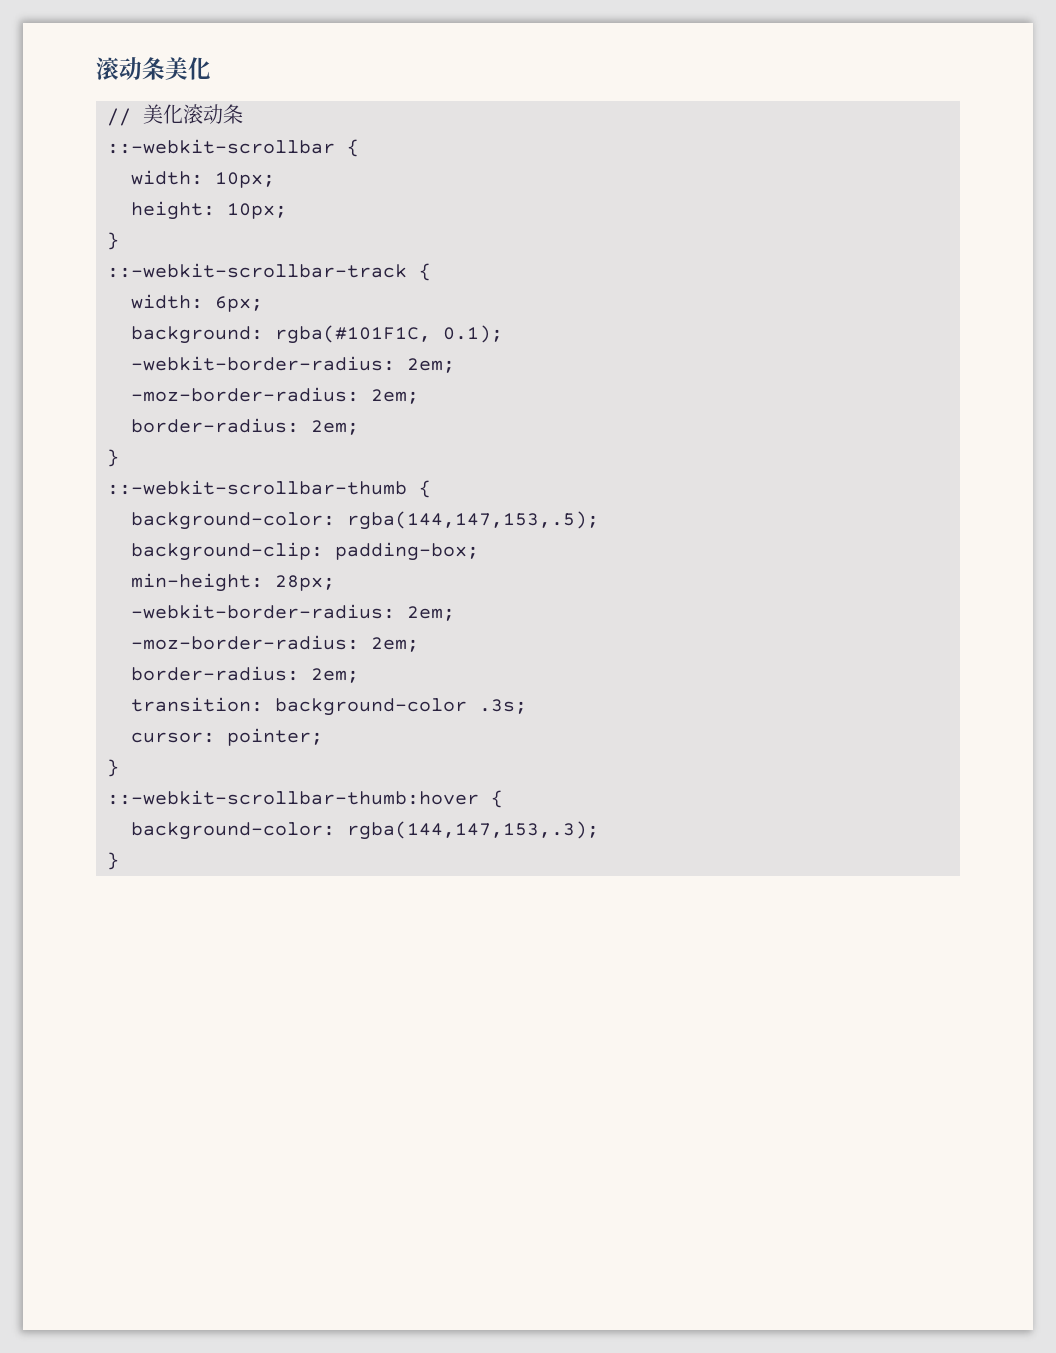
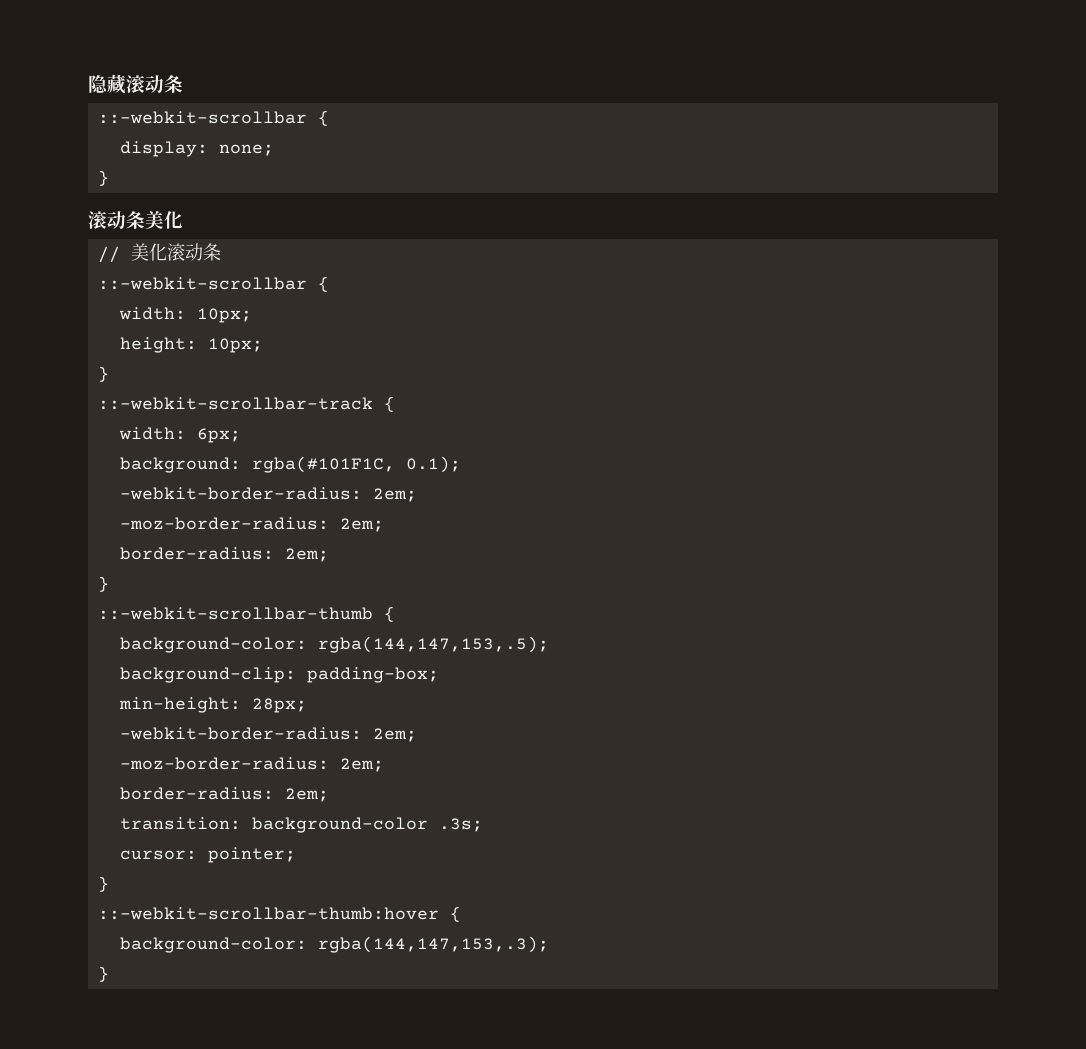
+ 隐藏滚动条
+ ::-webkit-scrollbar {
+ display: none;
+ }

